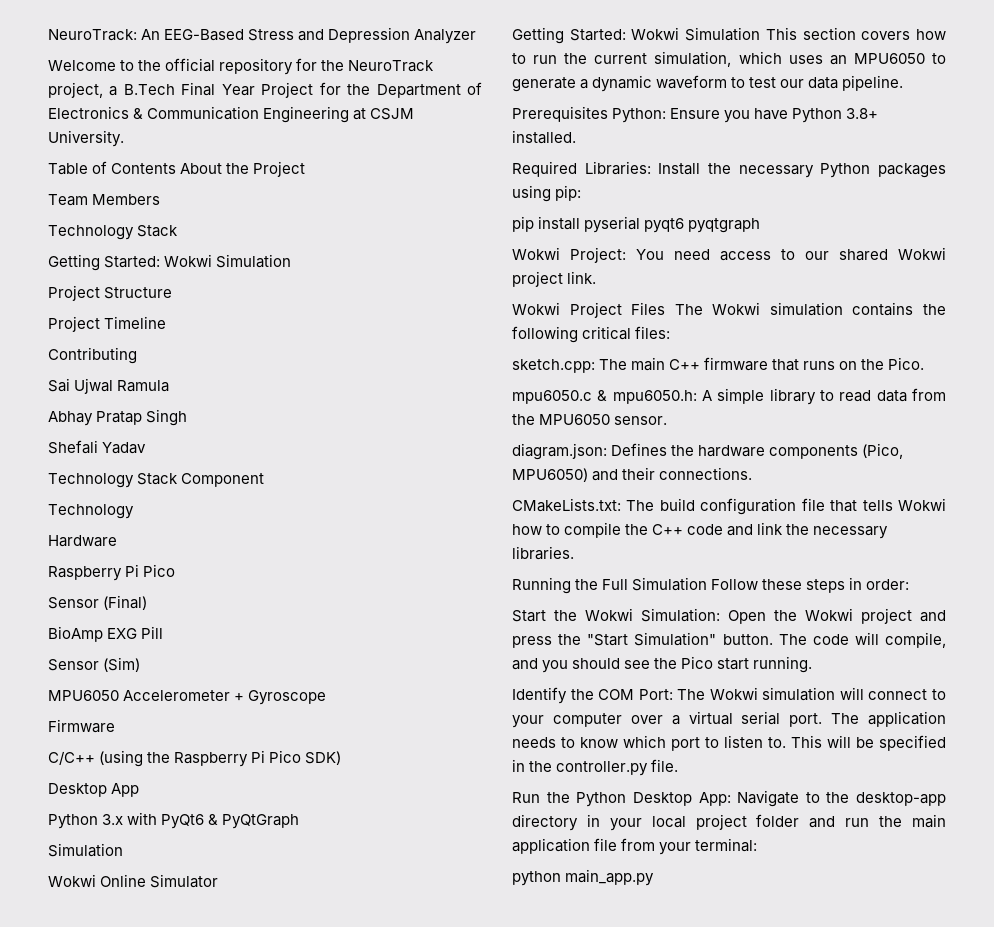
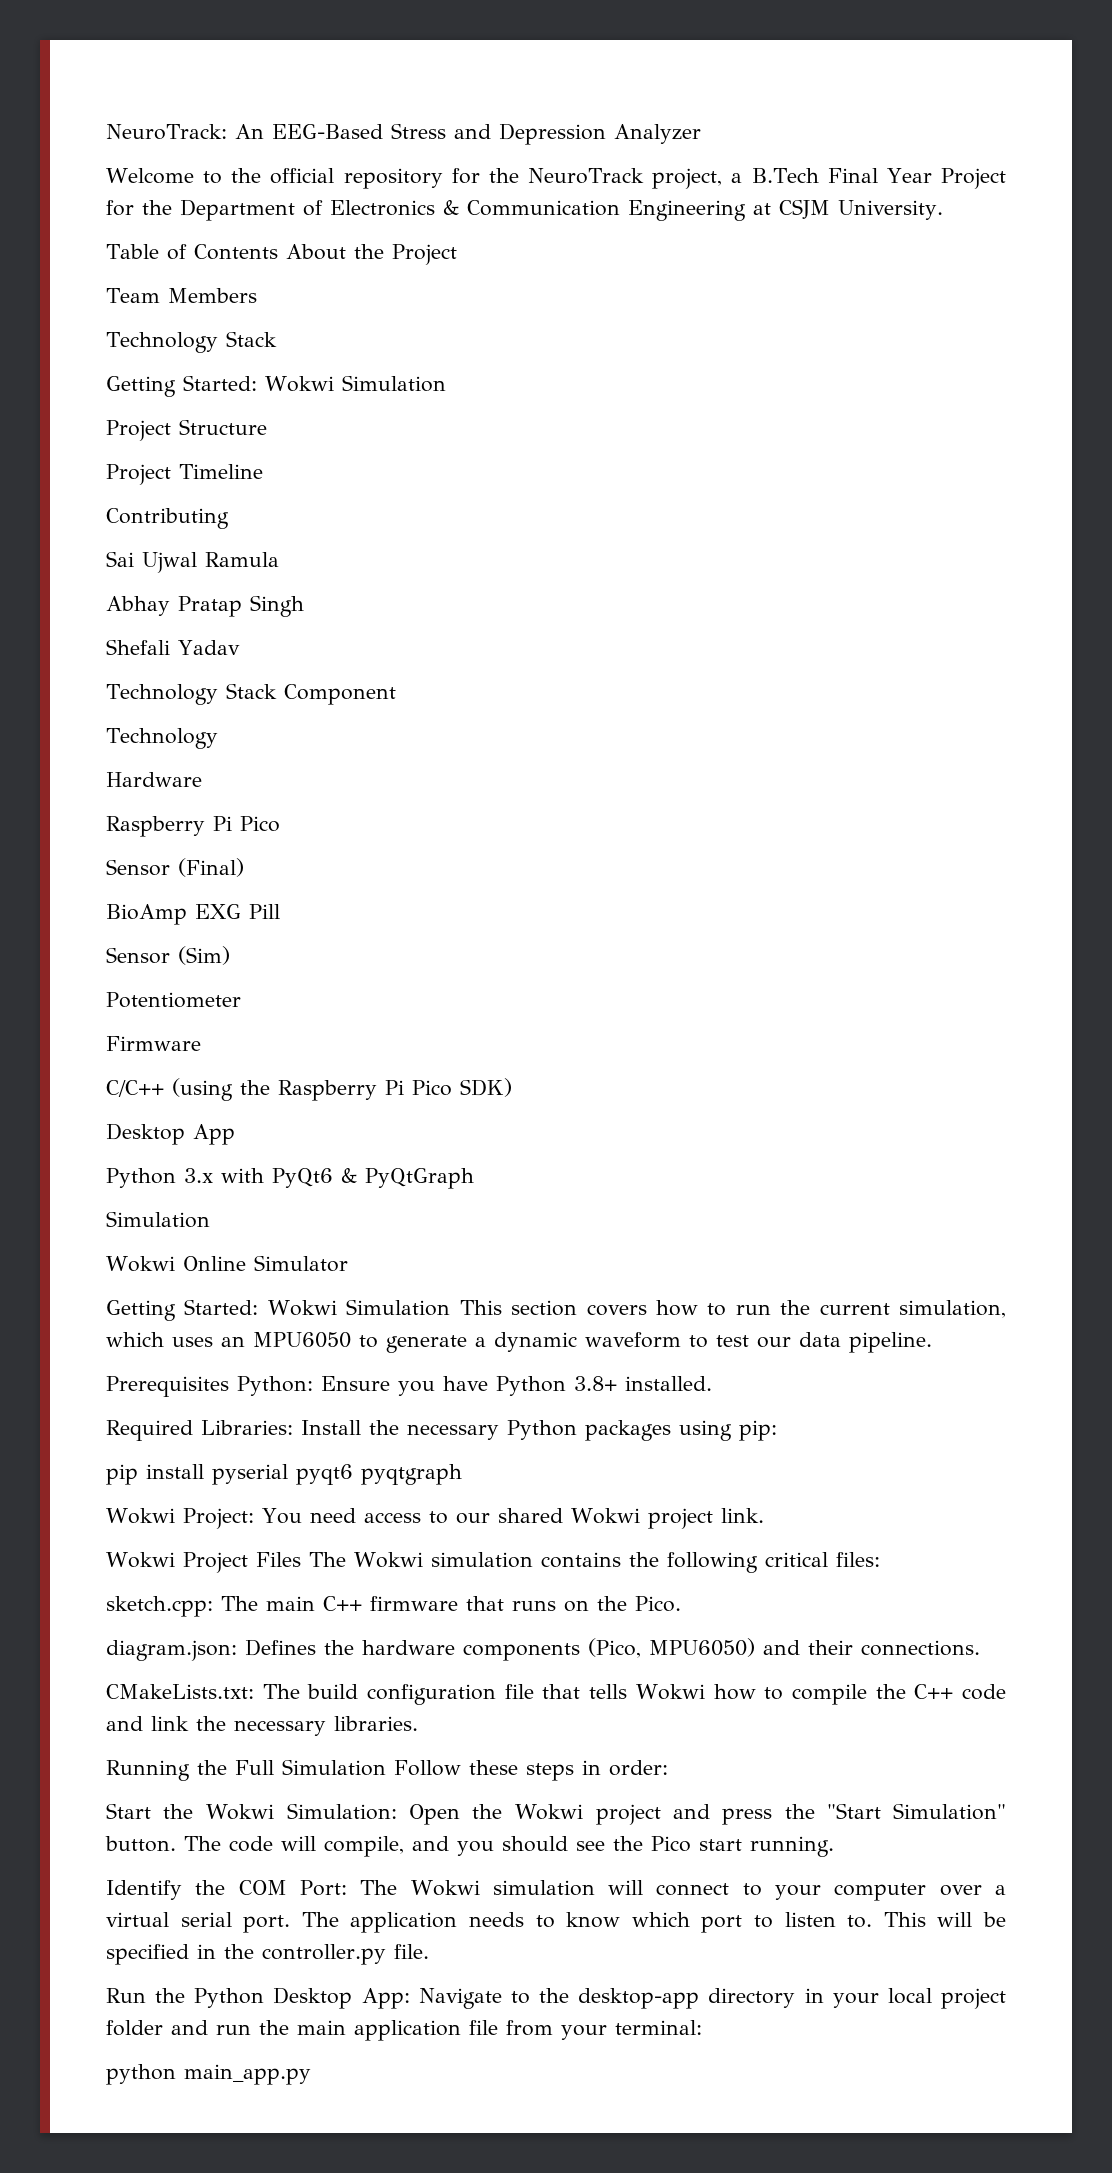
- MPU6050 Accelerometer + Gyroscope
+ Potentiometer
- mpu6050.c & mpu6050.h: A simple library to read data from the MPU6050 sensor.

